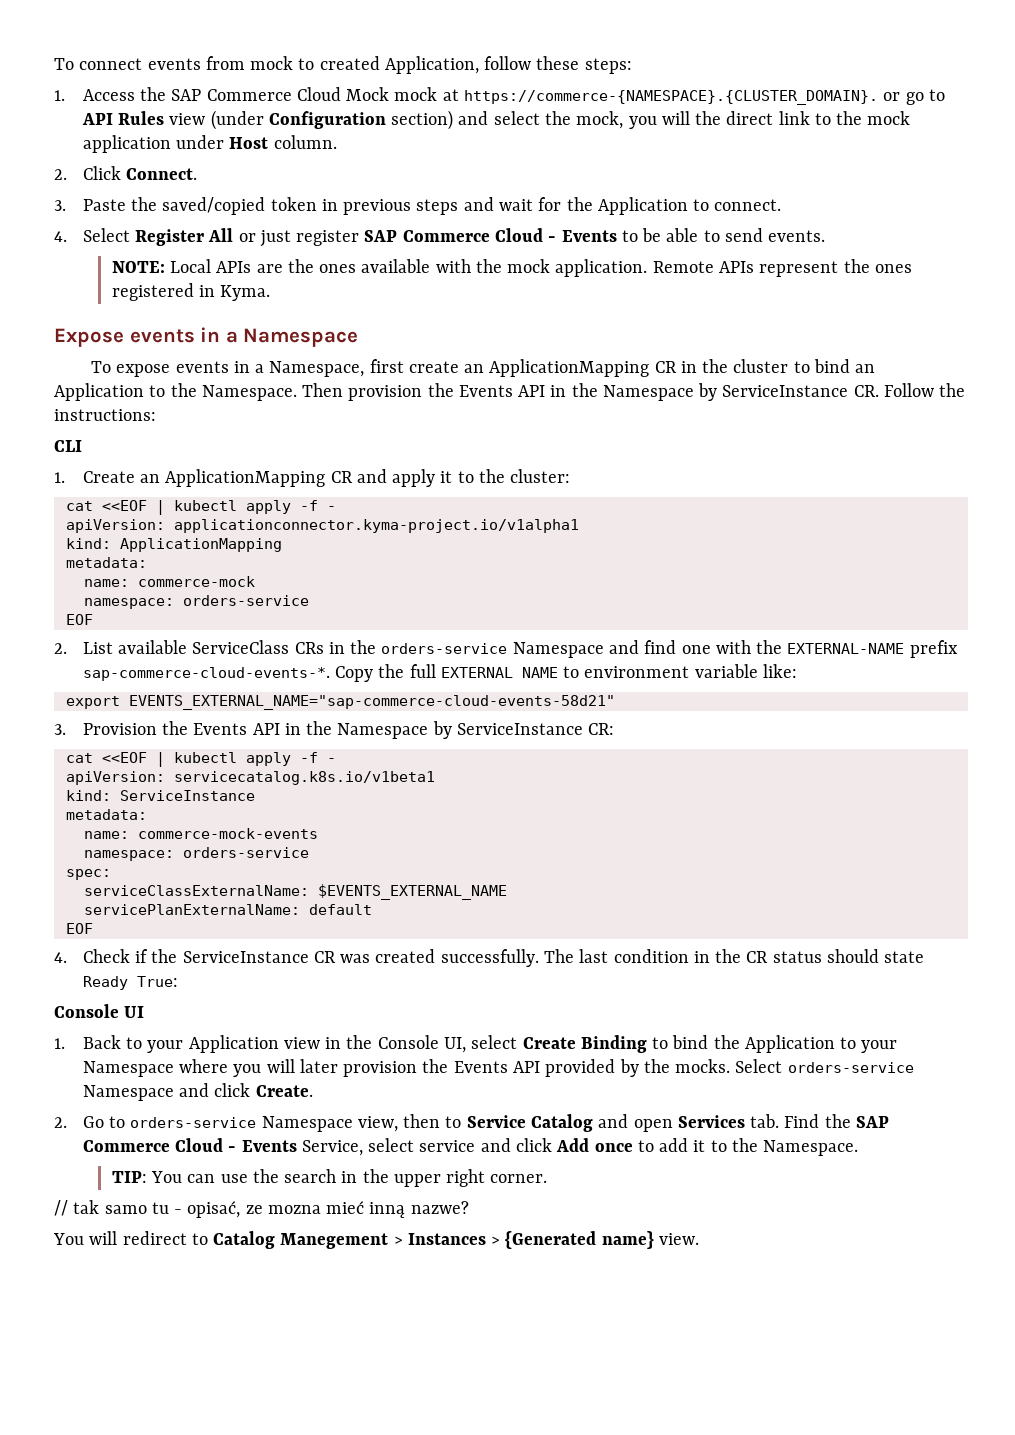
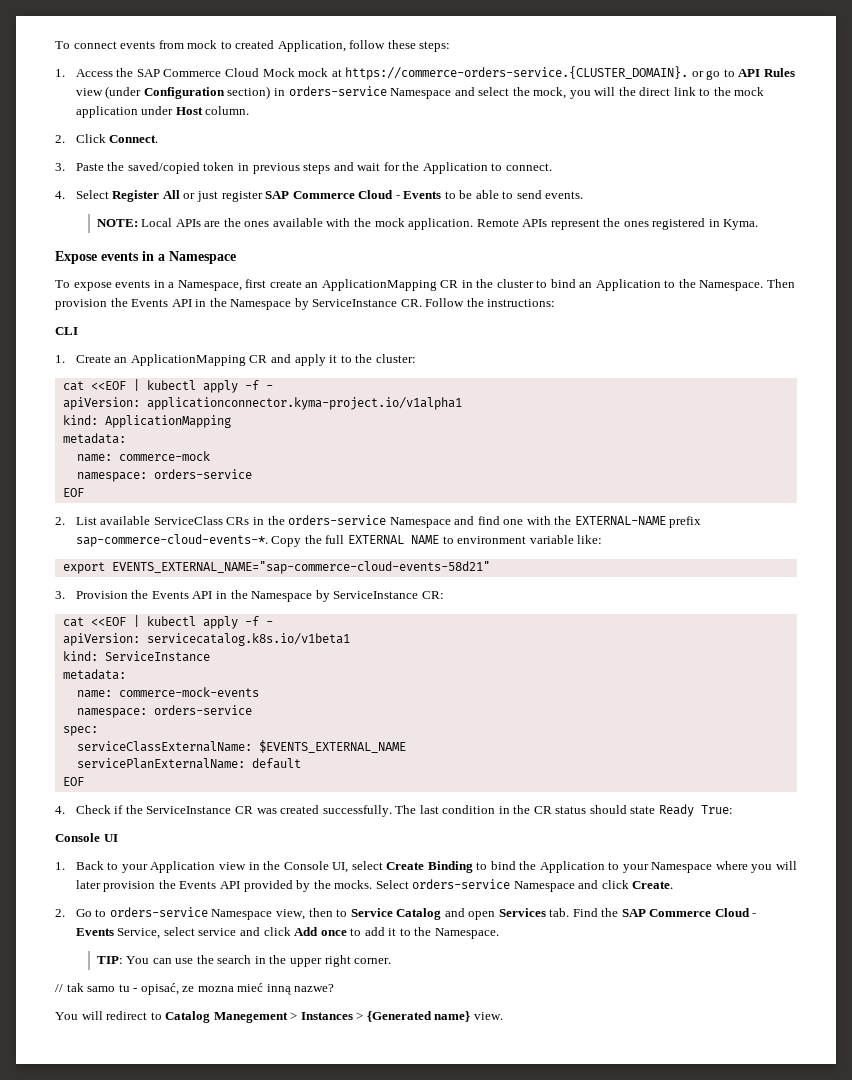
- 1. Access the SAP Commerce Cloud Mock mock at https://commerce-{NAMESPACE}.{CLUSTER_DOMAIN}. or go to API Rules view (under Configuration section) and select the mock, you will the direct link to the mock application under Host column.
+ 1. Access the SAP Commerce Cloud Mock mock at https://commerce-orders-service.{CLUSTER_DOMAIN}. or go to API Rules view (under Configuration section) in orders-service Namespace and select the mock, you will the direct link to the mock application under Host column.

